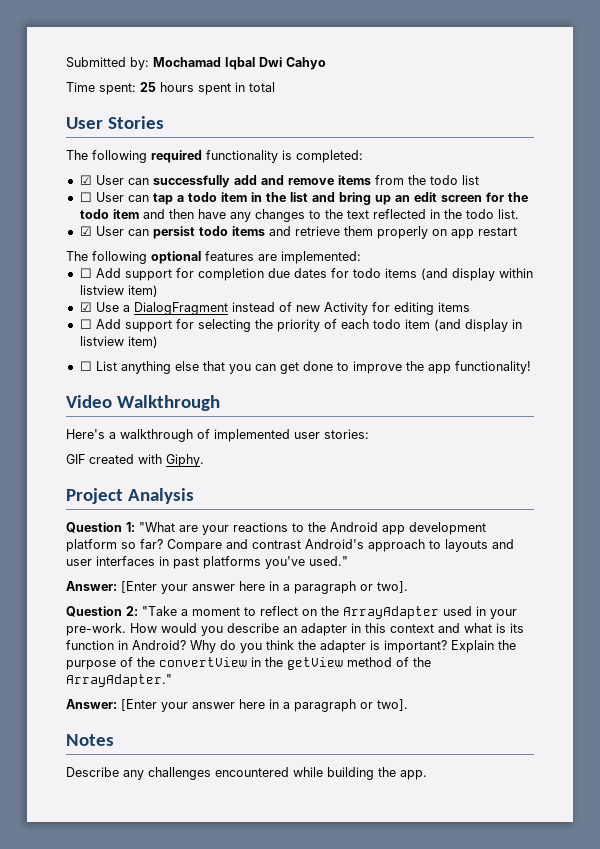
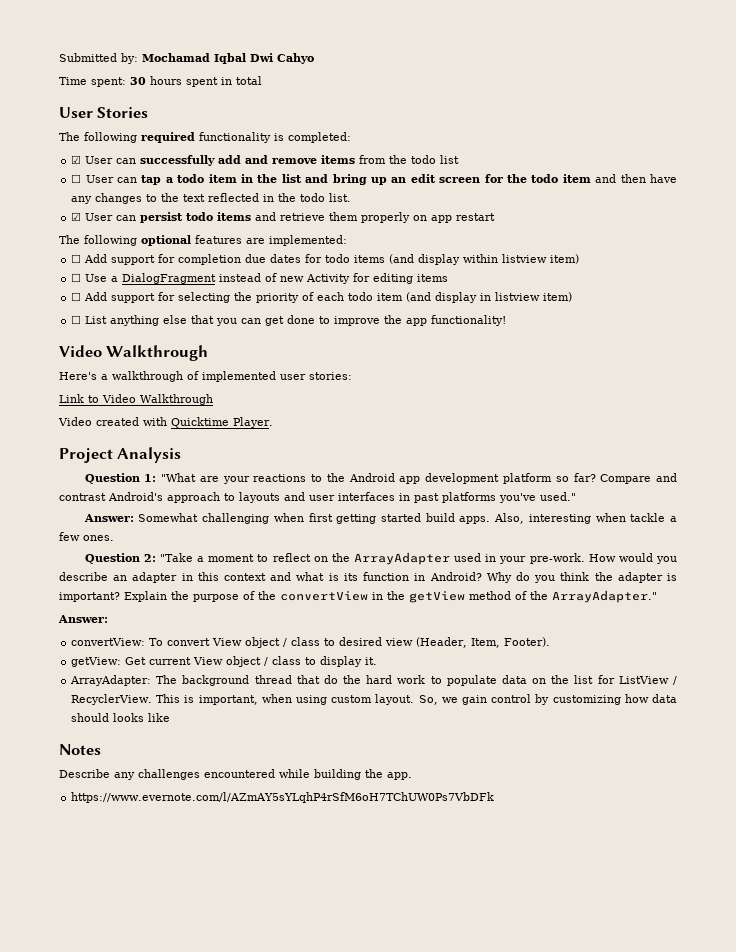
- Time spent: 25 hours spent in total
+ Time spent: 30 hours spent in total
- ☑ Use a DialogFragment instead of new Activity for editing items
+ ☐ Use a DialogFragment instead of new Activity for editing items
- GIF created with Giphy.
+ Link to Video Walkthrough
+ Video created with Quicktime Player.
  Compare and contrast Android's approach to layouts and user interfaces in past platforms you've used."
- Answer: [Enter your answer here in a paragraph or two].
+ Answer: Somewhat challenging when first getting started build apps. Also, interesting when tackle a few ones.
  Explain the purpose of the convertView in the getView method of the ArrayAdapter."
- Answer: [Enter your answer here in a paragraph or two].
+ Answer:
+ convertView: To convert View object / class to desired view (Header, Item, Footer).
+ getView: Get current View object / class to display it.
+ ArrayAdapter: The background thread that do the hard work to populate data on the list for ListView / RecyclerView. This is important, when using custom layout. So, we gain control by customizing how data should looks like
+ https://www.evernote.com/l/AZmAY5sYLqhP4rSfM6oH7TChUW0Ps7VbDFk

